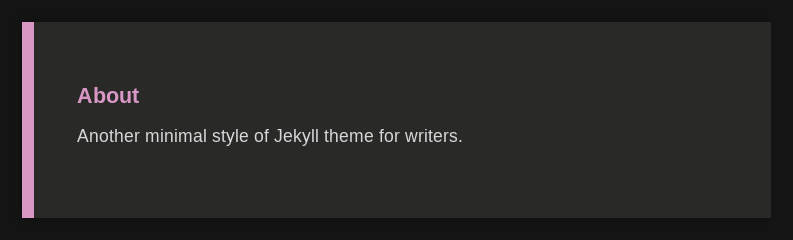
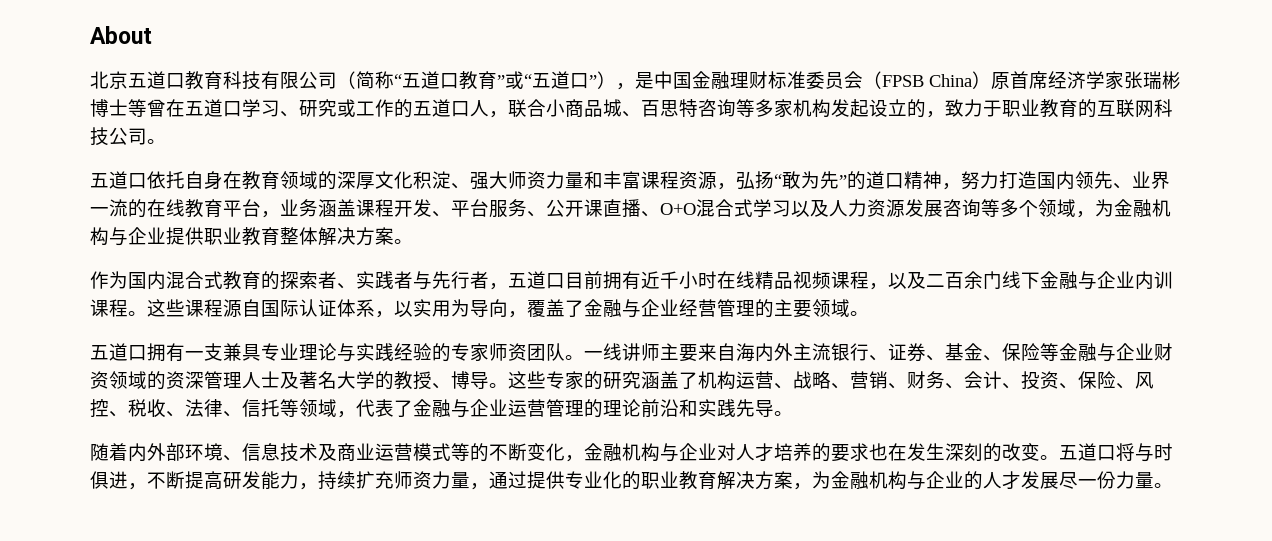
- Another minimal style of Jekyll theme for writers.
+ 北京五道口教育科技有限公司（简称“五道口教育”或“五道口”），是中国金融理财标准委员会（FPSB China）原首席经济学家张瑞彬博士等曾在五道口学习、研究或工作的五道口人，联合小商品城、百思特咨询等多家机构发起设立的，致力于职业教育的互联网科技公司。
+ 五道口依托自身在教育领域的深厚文化积淀、强大师资力量和丰富课程资源，弘扬“敢为先”的道口精神，努力打造国内领先、业界一流的在线教育平台，业务涵盖课程开发、平台服务、公开课直播、O+O混合式学习以及人力资源发展咨询等多个领域，为金融机构与企业提供职业教育整体解决方案。
+ 作为国内混合式教育的探索者、实践者与先行者，五道口目前拥有近千小时在线精品视频课程，以及二百余门线下金融与企业内训课程。这些课程源自国际认证体系，以实用为导向，覆盖了金融与企业经营管理的主要领域。
+ 五道口拥有一支兼具专业理论与实践经验的专家师资团队。一线讲师主要来自海内外主流银行、证券、基金、保险等金融与企业财资领域的资深管理人士及著名大学的教授、博导。这些专家的研究涵盖了机构运营、战略、营销、财务、会计、投资、保险、风控、税收、法律、信托等领域，代表了金融与企业运营管理的理论前沿和实践先导。
+ 随着内外部环境、信息技术及商业运营模式等的不断变化，金融机构与企业对人才培养的要求也在发生深刻的改变。五道口将与时俱进，不断提高研发能力，持续扩充师资力量，通过提供专业化的职业教育解决方案，为金融机构与企业的人才发展尽一份力量。

